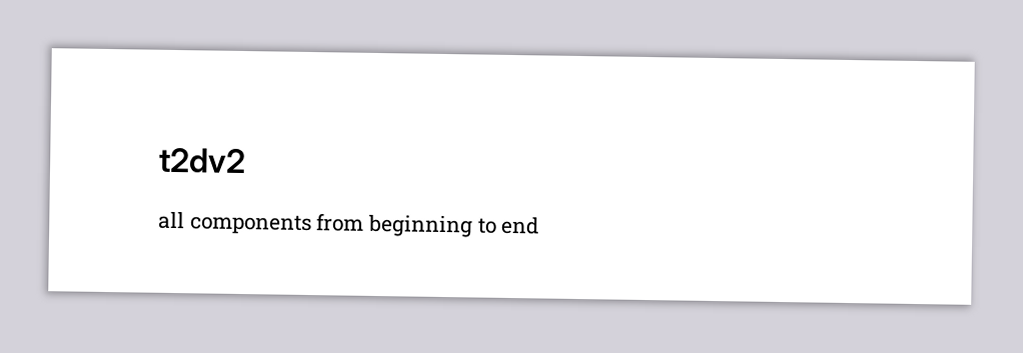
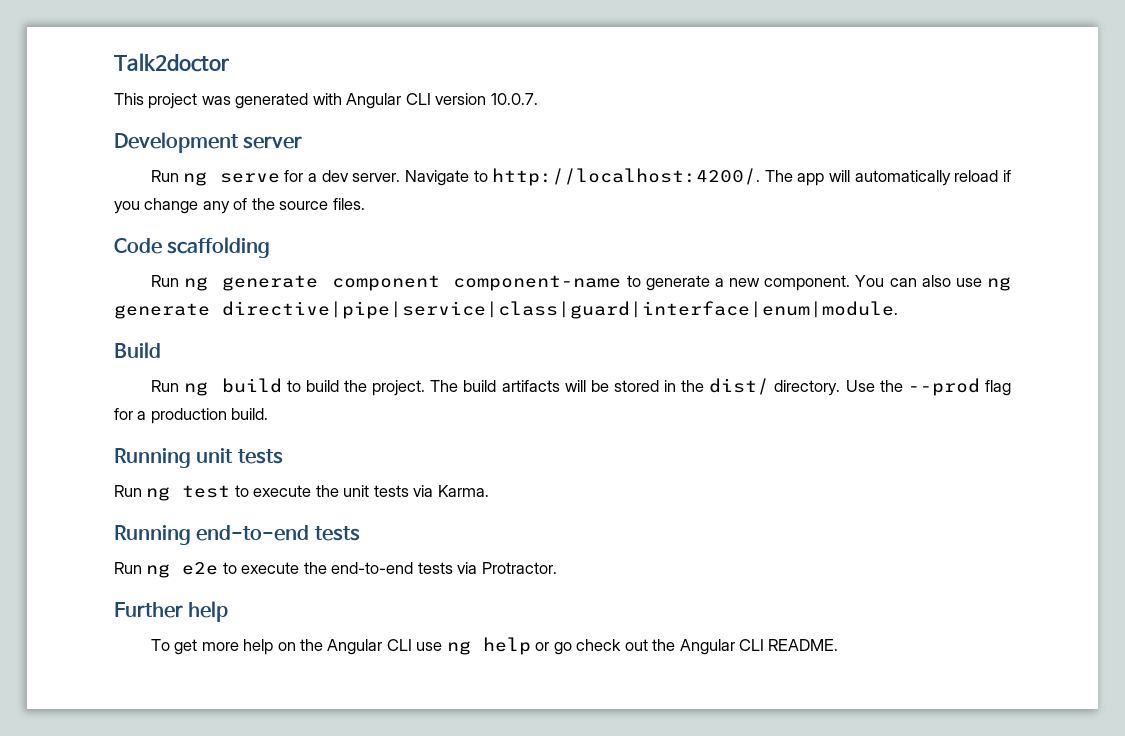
- t2dv2
- all components from beginning to end
+ Talk2doctor
+ This project was generated with Angular CLI version 10.0.7.
+ Development server
+ Run ng serve for a dev server. Navigate to http://localhost:4200/. The app will automatically reload if you change any of the source files.
+ Code scaffolding
+ Run ng generate component component-name to generate a new component. You can also use ng generate directive|pipe|service|class|guard|interface|enum|module.
+ Build
+ Run ng build to build the project. The build artifacts will be stored in the dist/ directory. Use the --prod flag for a production build.
+ Running unit tests
+ Run ng test to execute the unit tests via Karma.
+ Running end-to-end tests
+ Run ng e2e to execute the end-to-end tests via Protractor.
+ Further help
+ To get more help on the Angular CLI use ng help or go check out the Angular CLI README.

